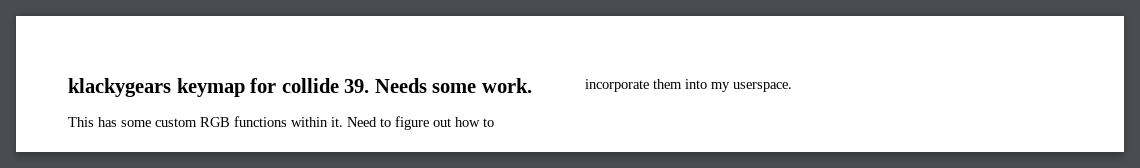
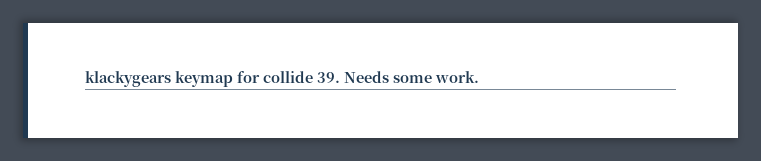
- This has some custom RGB functions within it. Need to figure out how to incorporate them into my userspace.

